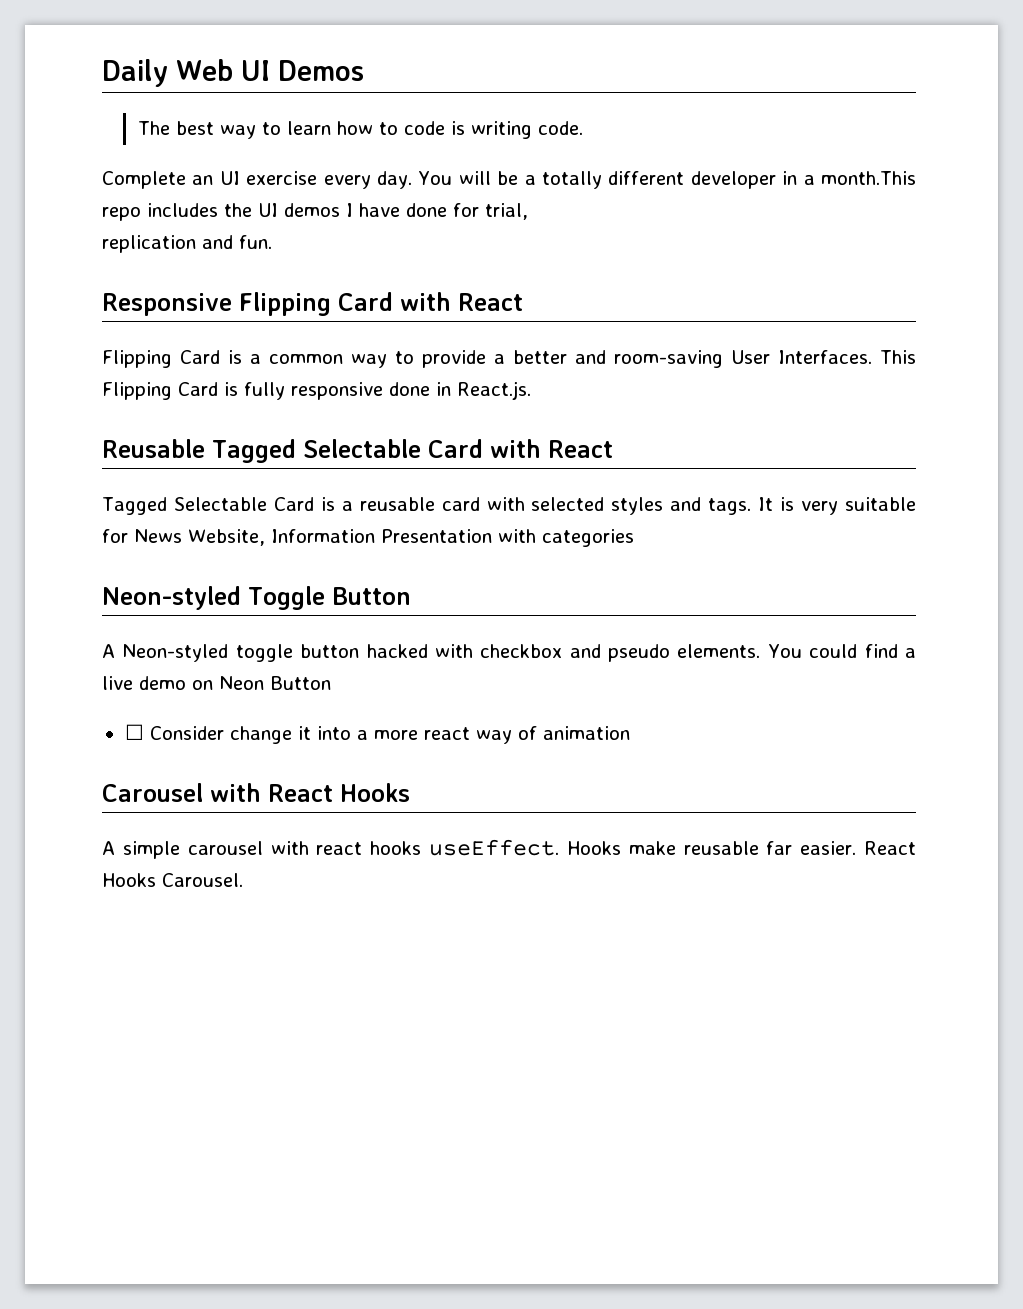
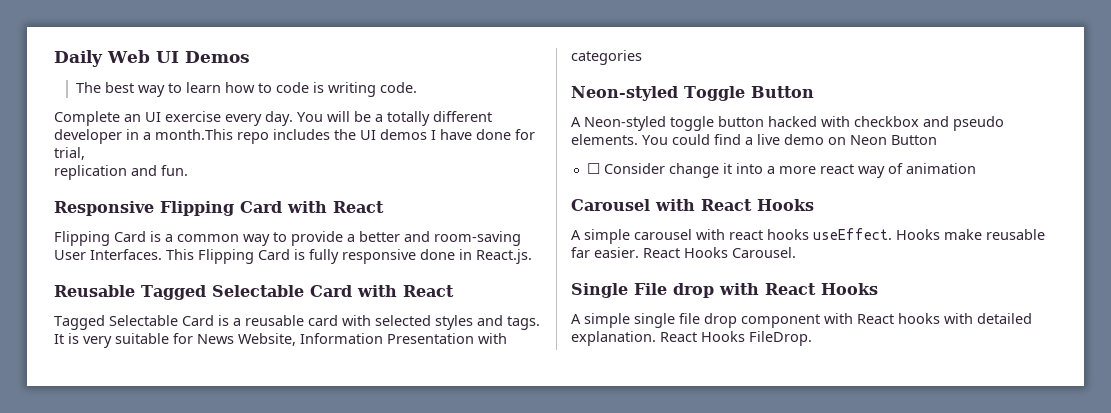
+ Single File drop with React Hooks
+ A simple single file drop component with React hooks with detailed explanation. React Hooks FileDrop.

